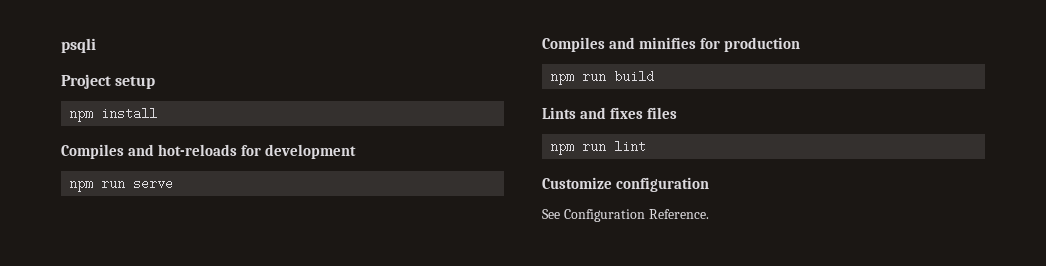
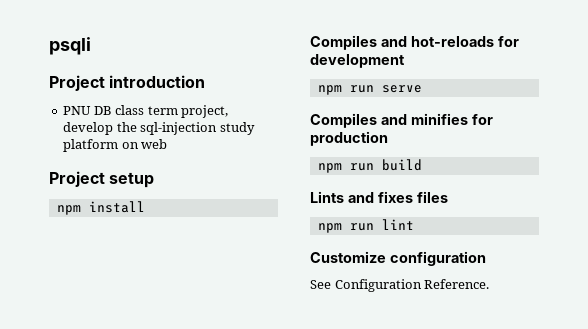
+ Project introduction
+ PNU DB class term project, develop the sql-injection study platform on web

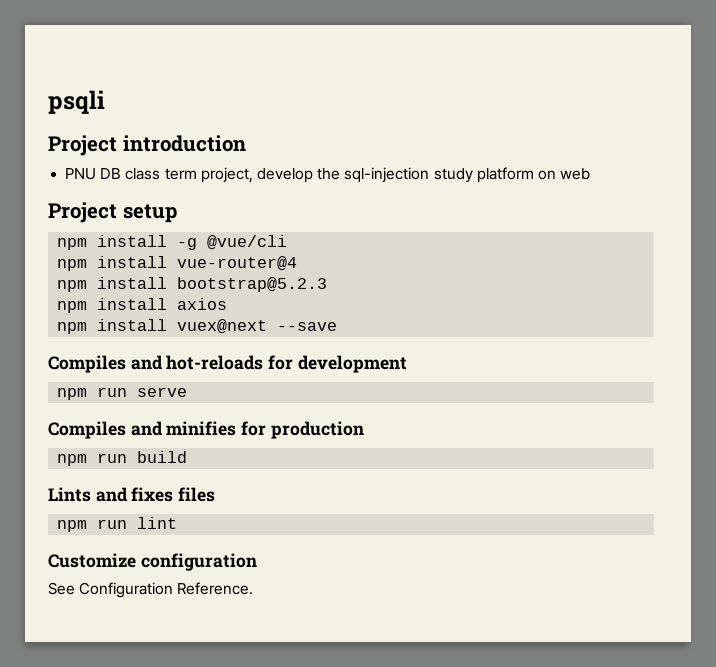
- npm install
+ npm install -g @vue/cli
+ npm install vue-router@4
+ npm install bootstrap@5.2.3
+ npm install axios
+ npm install vuex@next --save

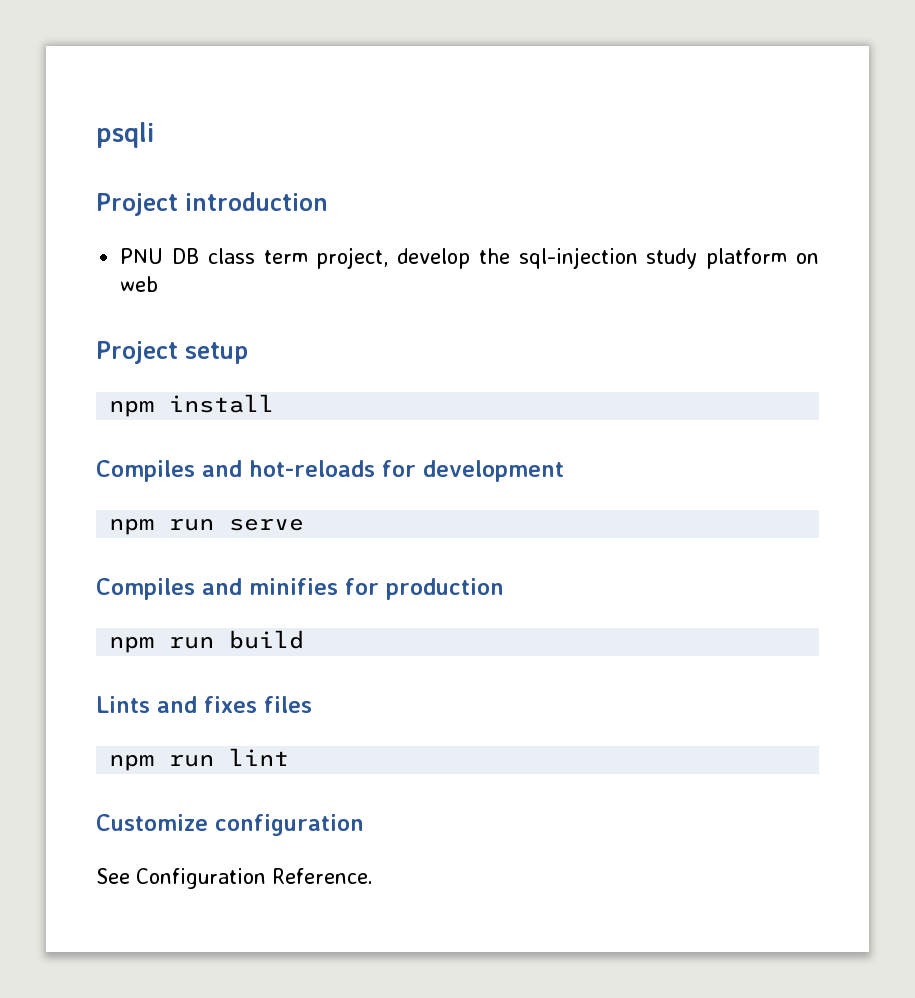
- npm install -g @vue/cli
- npm install vue-router@4
- npm install bootstrap@5.2.3
- npm install axios
- npm install vuex@next --save
+ npm install

